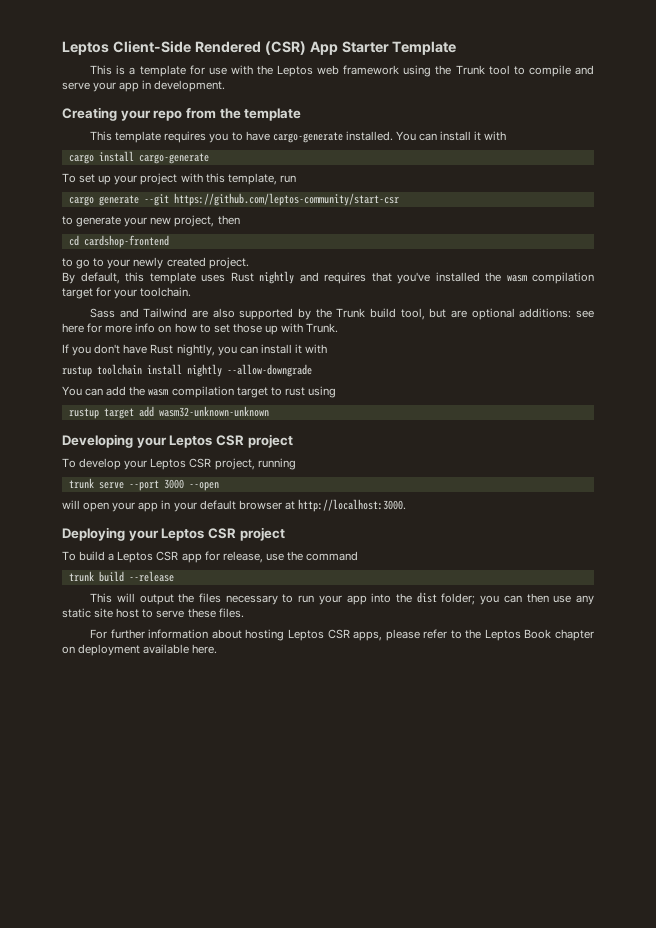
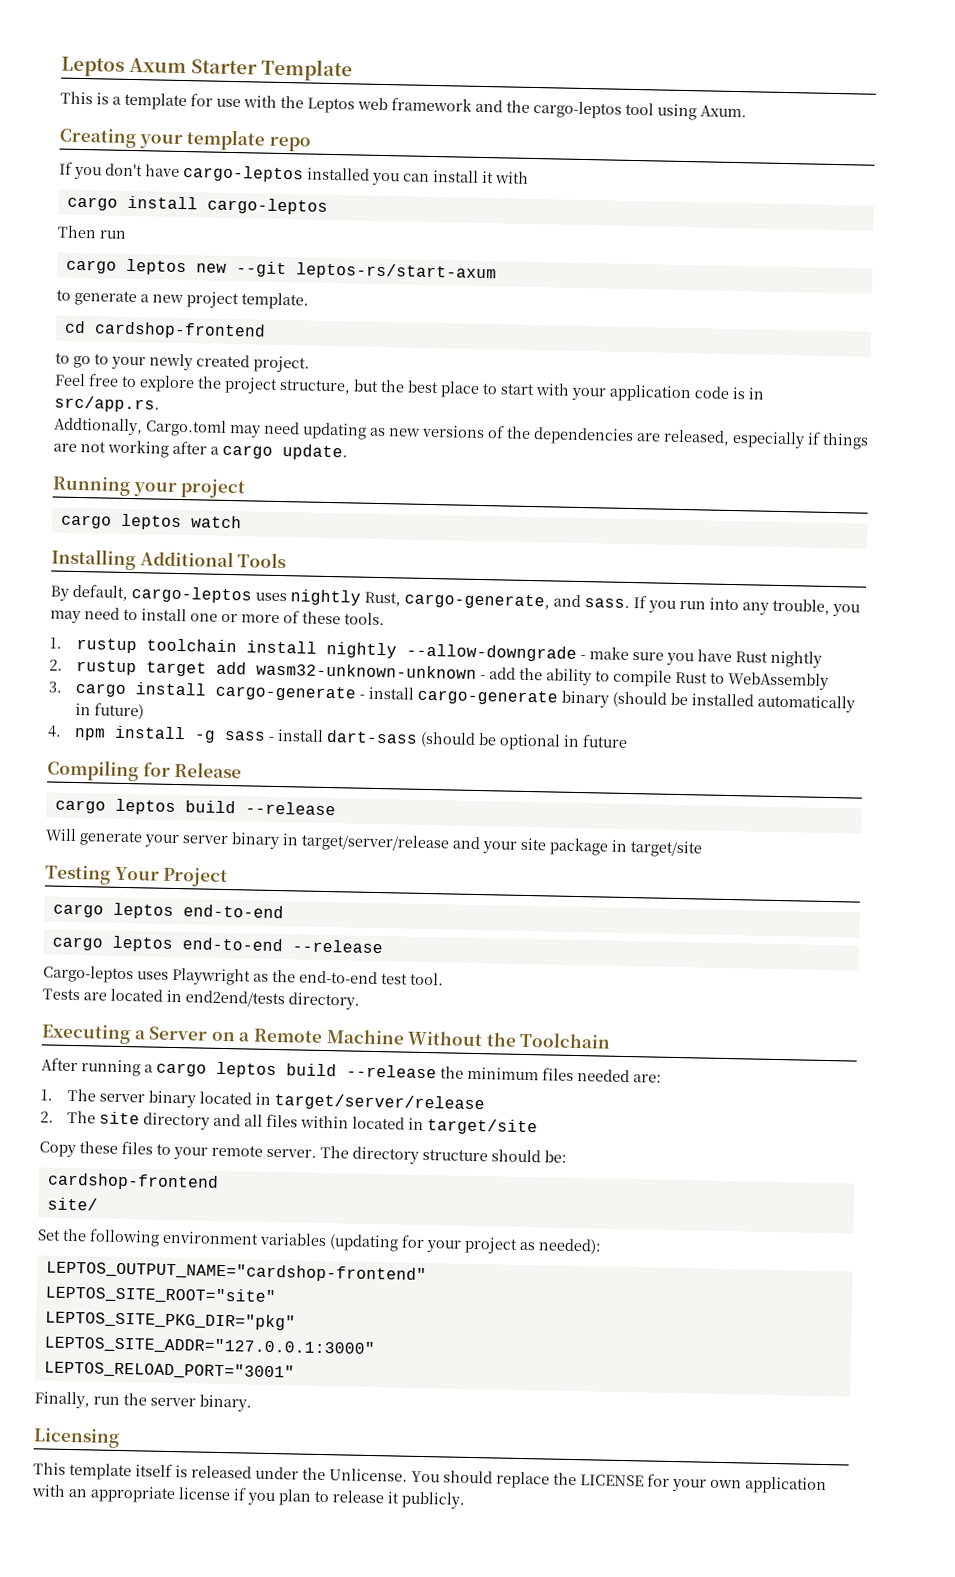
- Leptos Client-Side Rendered (CSR) App Starter Template
+ Leptos Axum Starter Template
- This is a template for use with the Leptos web framework using the Trunk tool to compile and serve your app in development.
+ This is a template for use with the Leptos web framework and the cargo-leptos tool using Axum.
- Creating your repo from the template
- This template requires you to have cargo-generate installed. You can install it with
+ Creating your template repo
+ If you don't have cargo-leptos installed you can install it with
- cargo install cargo-generate
- To set up your project with this template, run
- cargo generate --git https://github.com/leptos-community/start-csr
- to generate your new project, then
+ cargo install cargo-leptos
+ Then run
+ cargo leptos new --git leptos-rs/start-axum
+ to generate a new project template.
- By default, this template uses Rust nightly and requires that you've installed the wasm compilation target for your toolchain.
- Sass and Tailwind are also supported by the Trunk build tool, but are optional additions: see here for more info on how to set those up with Trunk.
- If you don't have Rust nightly, you can install it with
- rustup toolchain install nightly --allow-downgrade
- You can add the wasm compilation target to rust using
- rustup target add wasm32-unknown-unknown
- Developing your Leptos CSR project
- To develop your Leptos CSR project, running
- trunk serve --port 3000 --open
- will open your app in your default browser at http://localhost:3000.
- Deploying your Leptos CSR project
- To build a Leptos CSR app for release, use the command
- trunk build --release
- This will output the files necessary to run your app into the dist folder; you can then use any static site host to serve these files.
- For further information about hosting Leptos CSR apps, please refer to the Leptos Book chapter on deployment available here.
+ Feel free to explore the project structure, but the best place to start with your application code is in src/app.rs.
+ Addtionally, Cargo.toml may need updating as new versions of the dependencies are released, especially if things are not working after a cargo update.
+ Running your project
+ cargo leptos watch
+ Installing Additional Tools
+ By default, cargo-leptos uses nightly Rust, cargo-generate, and sass. If you run into any trouble, you may need to install one or more of these tools.
+ 1. rustup toolchain install nightly --allow-downgrade - make sure you have Rust nightly
+ 2. rustup target add wasm32-unknown-unknown - add the ability to compile Rust to WebAssembly
+ 3. cargo install cargo-generate - install cargo-generate binary (should be installed automatically in future)
+ 4. npm install -g sass - install dart-sass (should be optional in future
+ Compiling for Release
+ cargo leptos build --release
+ Will generate your server binary in target/server/release and your site package in target/site
+ Testing Your Project
+ cargo leptos end-to-end
+ cargo leptos end-to-end --release
+ Cargo-leptos uses Playwright as the end-to-end test tool.
+ Tests are located in end2end/tests directory.
+ Executing a Server on a Remote Machine Without the Toolchain
+ After running a cargo leptos build --release the minimum files needed are:
+ 1. The server binary located in target/server/release
+ 2. The site directory and all files within located in target/site
+ Copy these files to your remote server. The directory structure should be:
+ cardshop-frontend
+ site/
+ Set the following environment variables (updating for your project as needed):
+ LEPTOS_OUTPUT_NAME="cardshop-frontend"
+ LEPTOS_SITE_ROOT="site"
+ LEPTOS_SITE_PKG_DIR="pkg"
+ LEPTOS_SITE_ADDR="127.0.0.1:3000"
+ LEPTOS_RELOAD_PORT="3001"
+ Finally, run the server binary.
+ Licensing
+ This template itself is released under the Unlicense. You should replace the LICENSE for your own application with an appropriate license if you plan to release it publicly.

